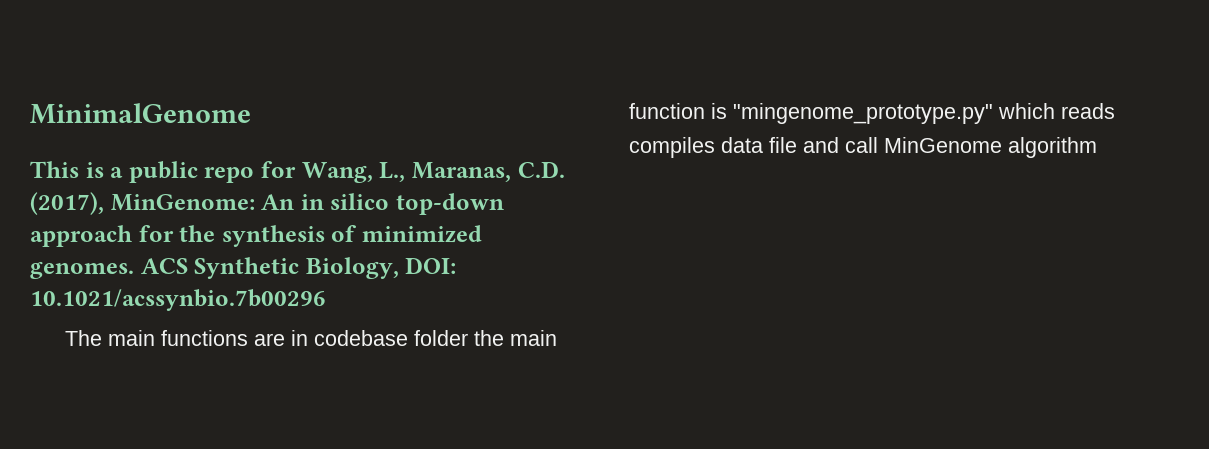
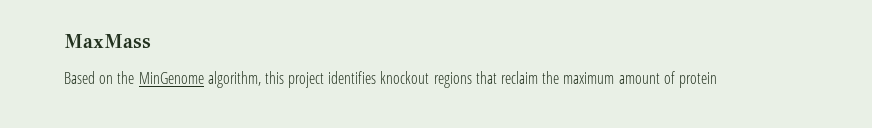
- MinimalGenome
- This is a public repo for Wang, L., Maranas, C.D. (2017), MinGenome: An in silico top-down approach for the synthesis of minimized genomes. ACS Synthetic Biology, DOI: 10.1021/acssynbio.7b00296
- The main functions are in codebase folder the main function is "mingenome_prototype.py" which reads compiles data file and call MinGenome algorithm
+ MaxMass
+ Based on the MinGenome algorithm, this project identifies knockout regions that reclaim the maximum amount of protein

